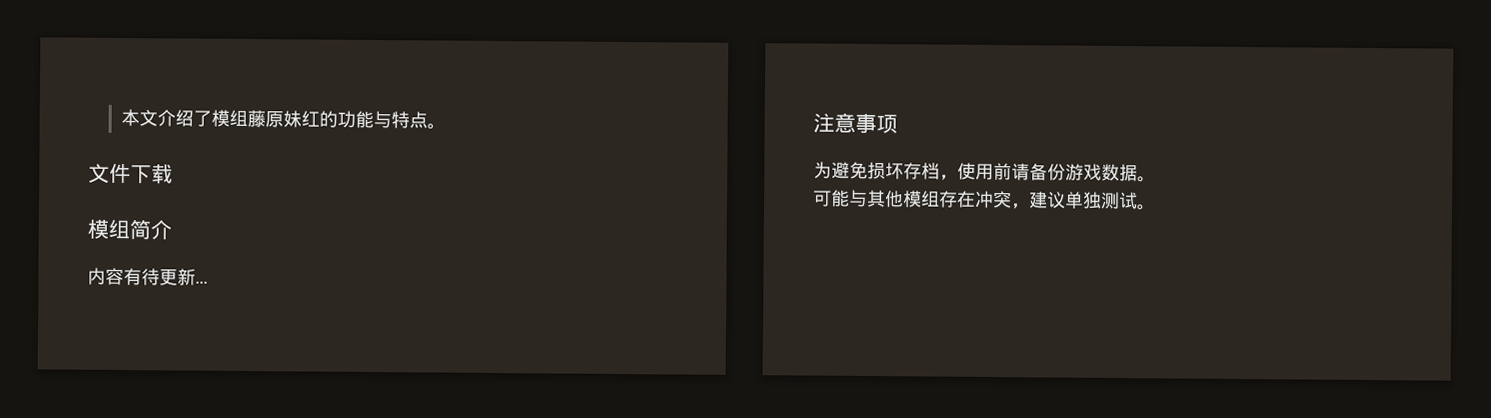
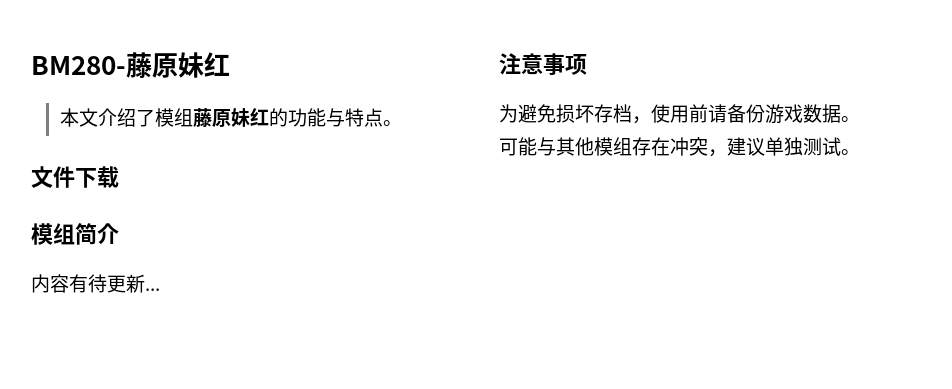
+ BM280-藤原妹红

